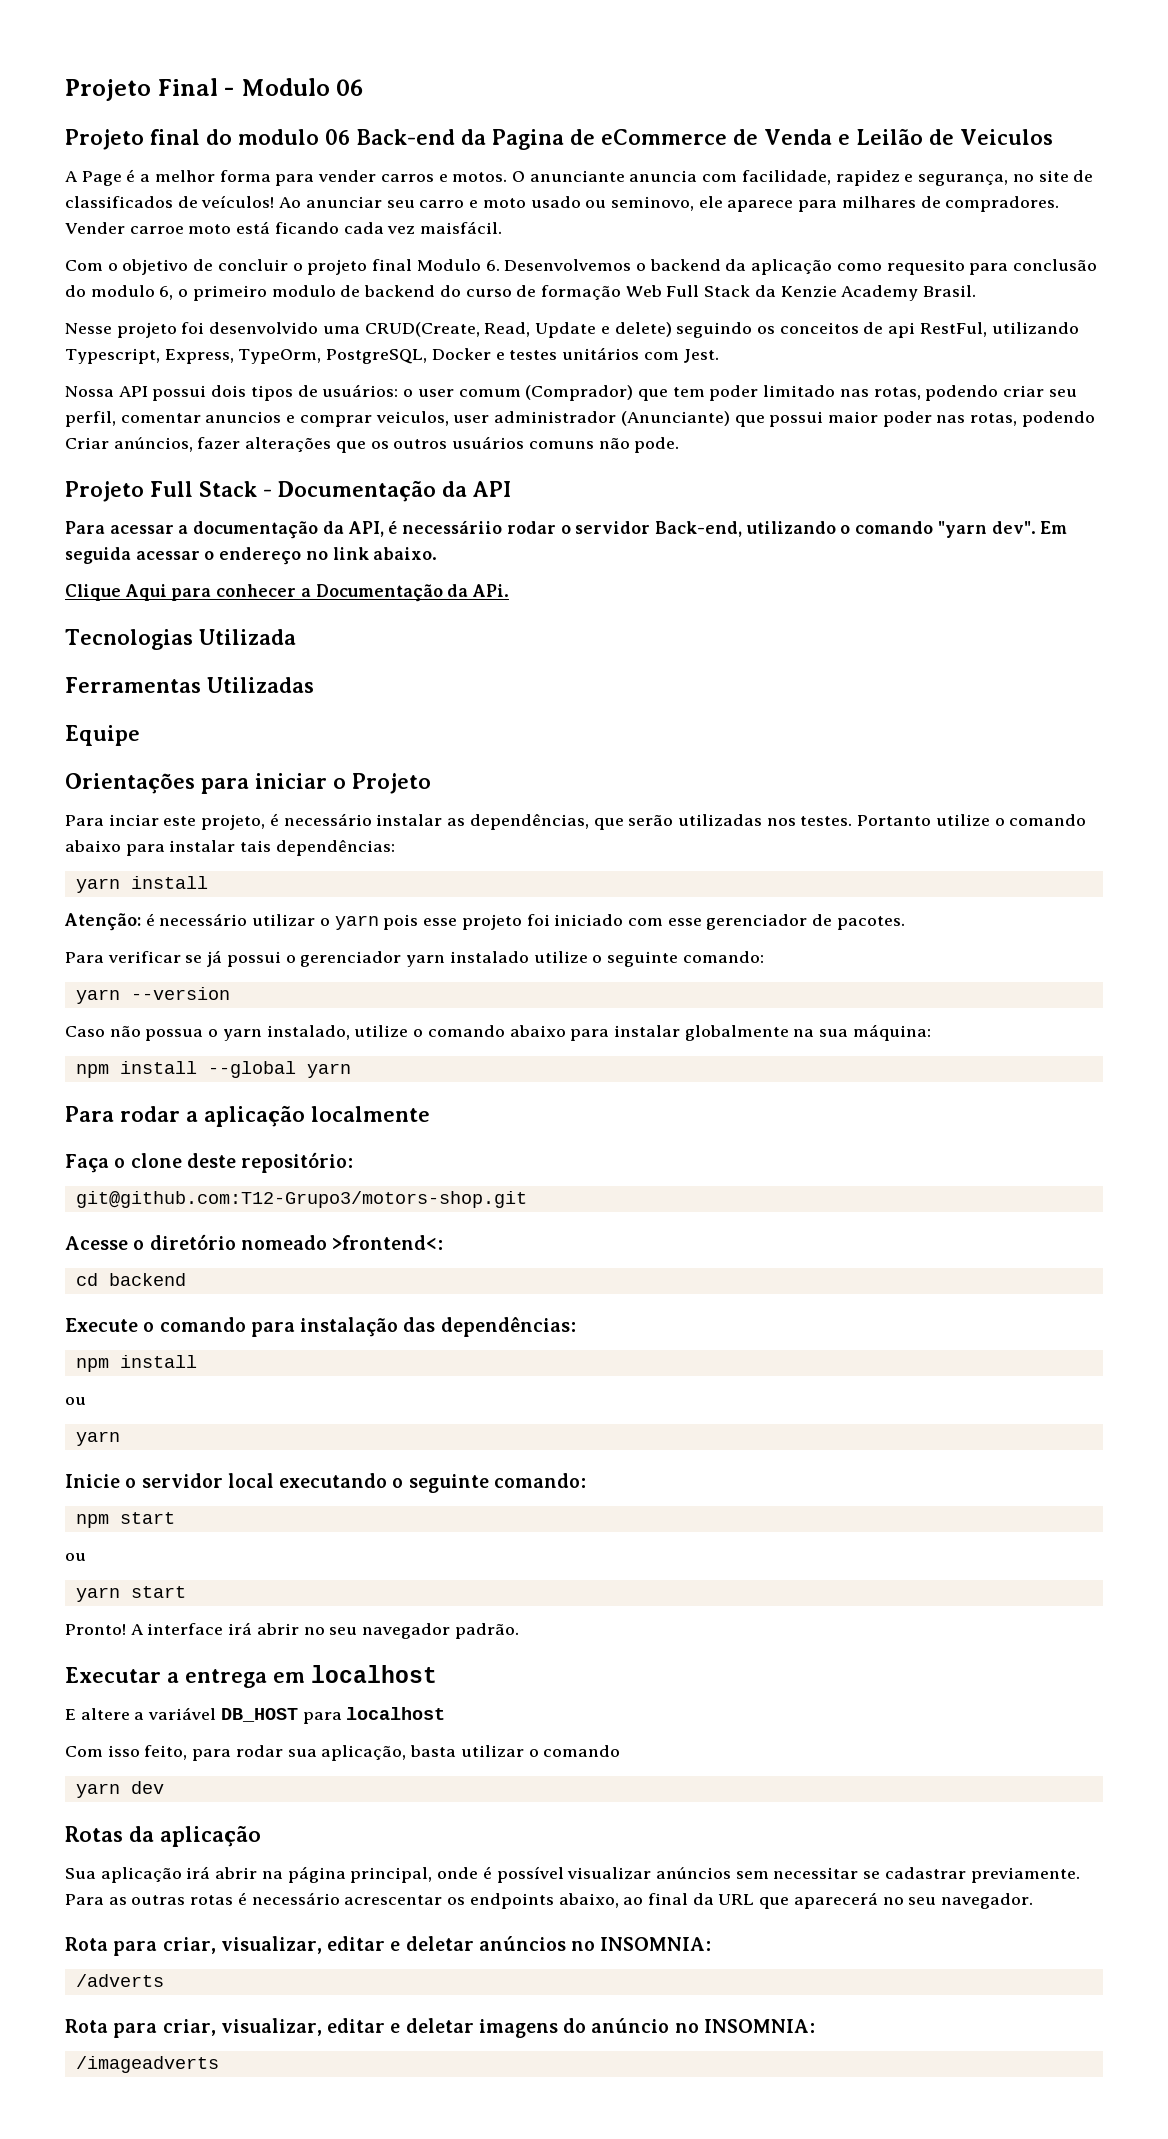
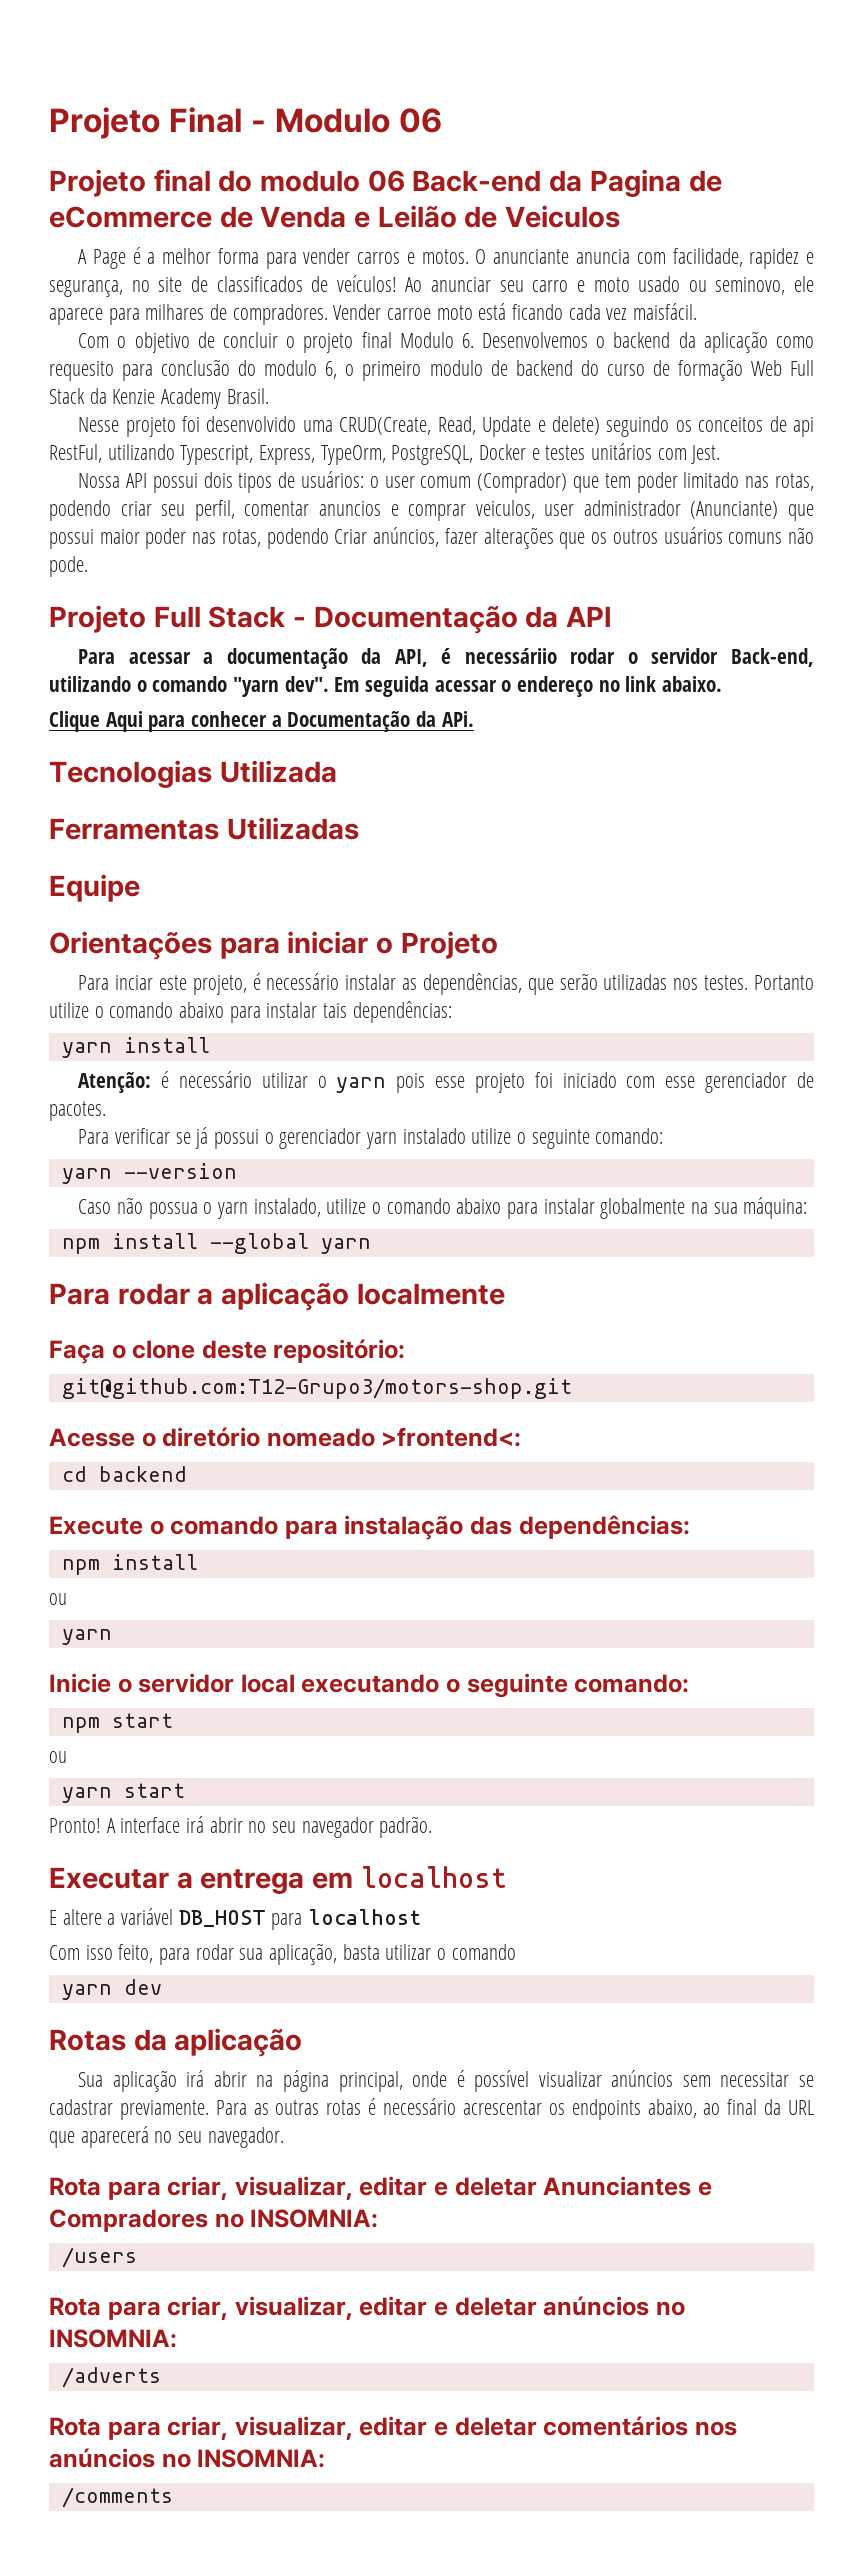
+ Rota para criar, visualizar, editar e deletar Anunciantes e Compradores no INSOMNIA:
+ /users
- Rota para criar, visualizar, editar e deletar imagens do anúncio no INSOMNIA:
- /imageadverts
+ Rota para criar, visualizar, editar e deletar comentários nos anúncios no INSOMNIA:
+ /comments

